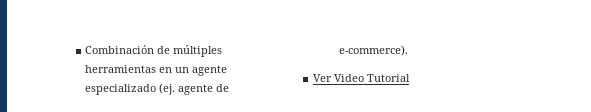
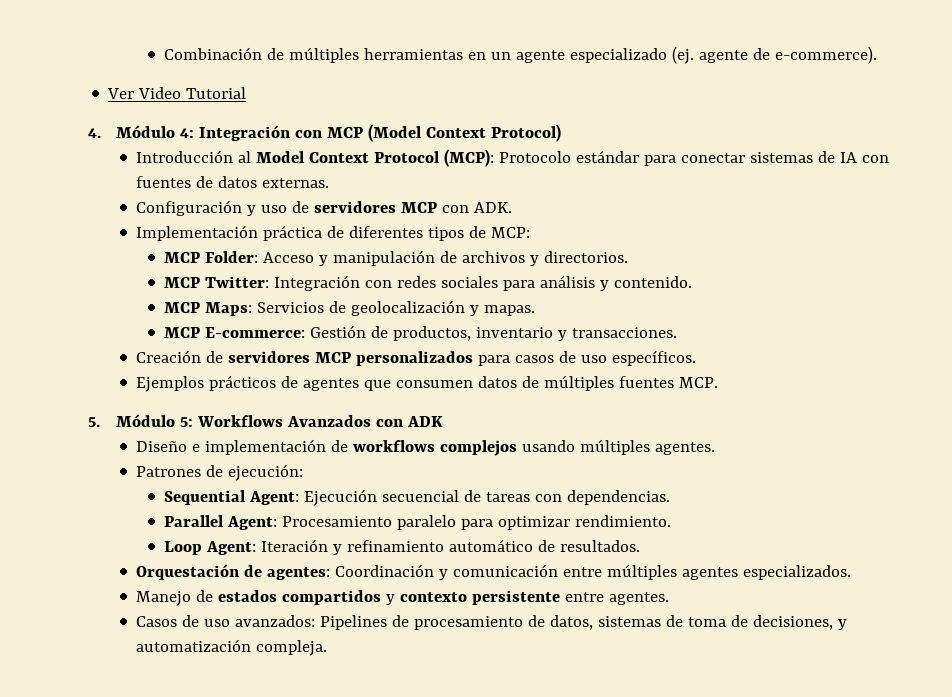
+ 4. Módulo 4: Integración con MCP (Model Context Protocol)
+ Introducción al Model Context Protocol (MCP): Protocolo estándar para conectar sistemas de IA con fuentes de datos externas.
+ Configuración y uso de servidores MCP con ADK.
+ Implementación práctica de diferentes tipos de MCP:
+ MCP Folder: Acceso y manipulación de archivos y directorios.
+ MCP Twitter: Integración con redes sociales para análisis y contenido.
+ MCP Maps: Servicios de geolocalización y mapas.
+ MCP E-commerce: Gestión de productos, inventario y transacciones.
+ Creación de servidores MCP personalizados para casos de uso específicos.
+ Ejemplos prácticos de agentes que consumen datos de múltiples fuentes MCP.
+ 5. Módulo 5: Workflows Avanzados con ADK
+ Diseño e implementación de workflows complejos usando múltiples agentes.
+ Patrones de ejecución:
+ Sequential Agent: Ejecución secuencial de tareas con dependencias.
+ Parallel Agent: Procesamiento paralelo para optimizar rendimiento.
+ Loop Agent: Iteración y refinamiento automático de resultados.
+ Orquestación de agentes: Coordinación y comunicación entre múltiples agentes especializados.
+ Manejo de estados compartidos y contexto persistente entre agentes.
+ Casos de uso avanzados: Pipelines de procesamiento de datos, sistemas de toma de decisiones, y automatización compleja.

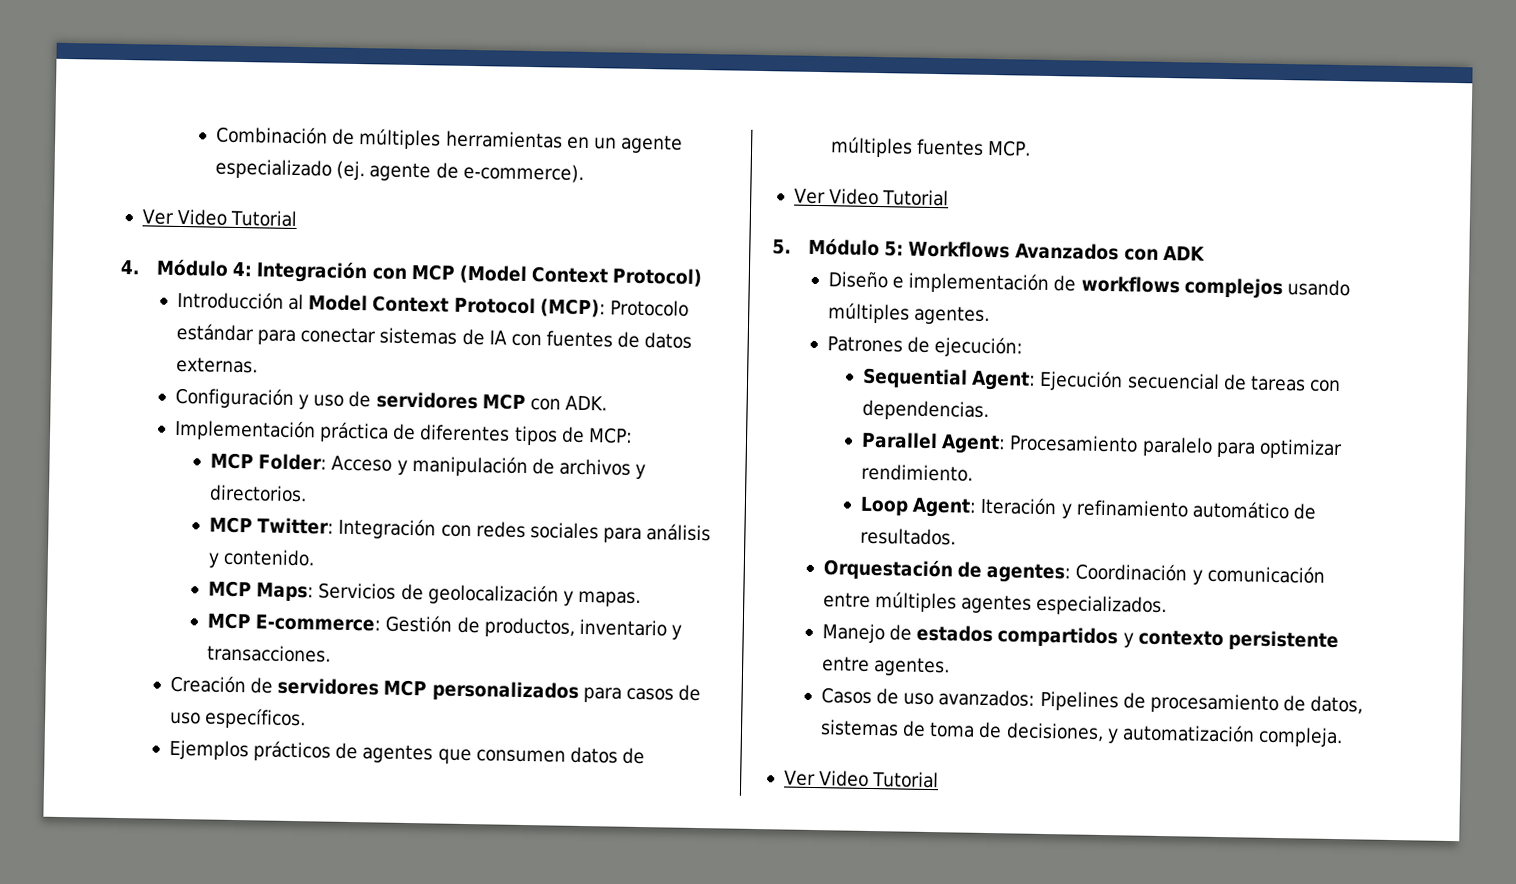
  Ejemplos prácticos de agentes que consumen datos de múltiples fuentes MCP.
+ Ver Video Tutorial
  Casos de uso avanzados: Pipelines de procesamiento de datos, sistemas de toma de decisiones, y automatización compleja.
+ Ver Video Tutorial

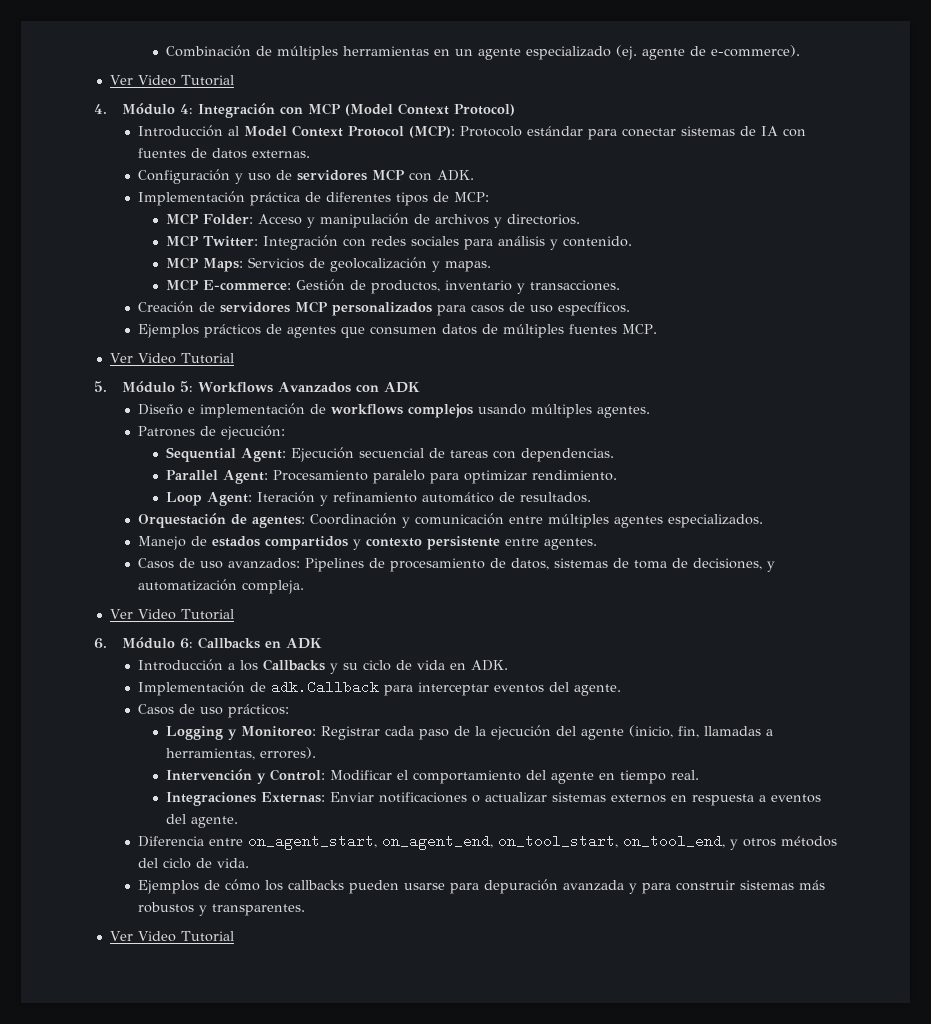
+ 6. Módulo 6: Callbacks en ADK
+ Introducción a los Callbacks y su ciclo de vida en ADK.
+ Implementación de adk.Callback para interceptar eventos del agente.
+ Casos de uso prácticos:
+ Logging y Monitoreo: Registrar cada paso de la ejecución del agente (inicio, fin, llamadas a herramientas, errores).
+ Intervención y Control: Modificar el comportamiento del agente en tiempo real.
+ Integraciones Externas: Enviar notificaciones o actualizar sistemas externos en respuesta a eventos del agente.
+ Diferencia entre on_agent_start, on_agent_end, on_tool_start, on_tool_end, y otros métodos del ciclo de vida.
+ Ejemplos de cómo los callbacks pueden usarse para depuración avanzada y para construir sistemas más robustos y transparentes.
+ Ver Video Tutorial

